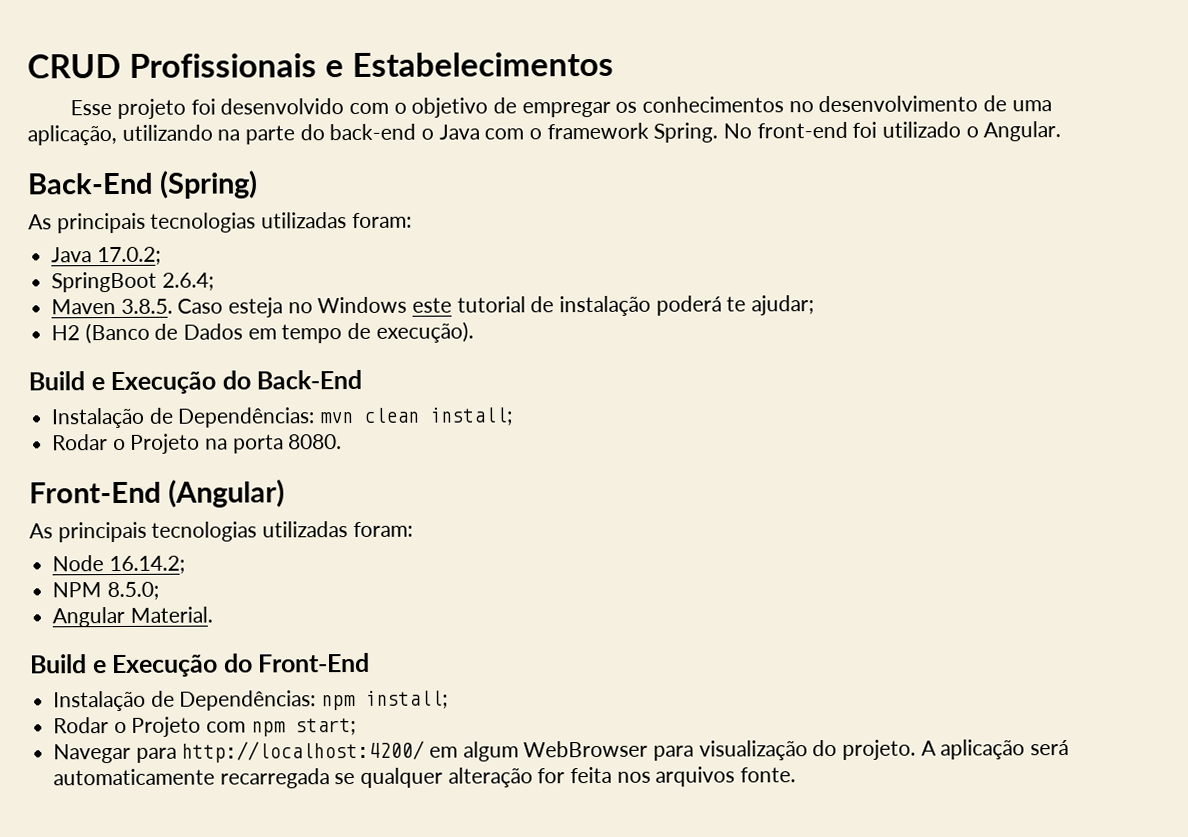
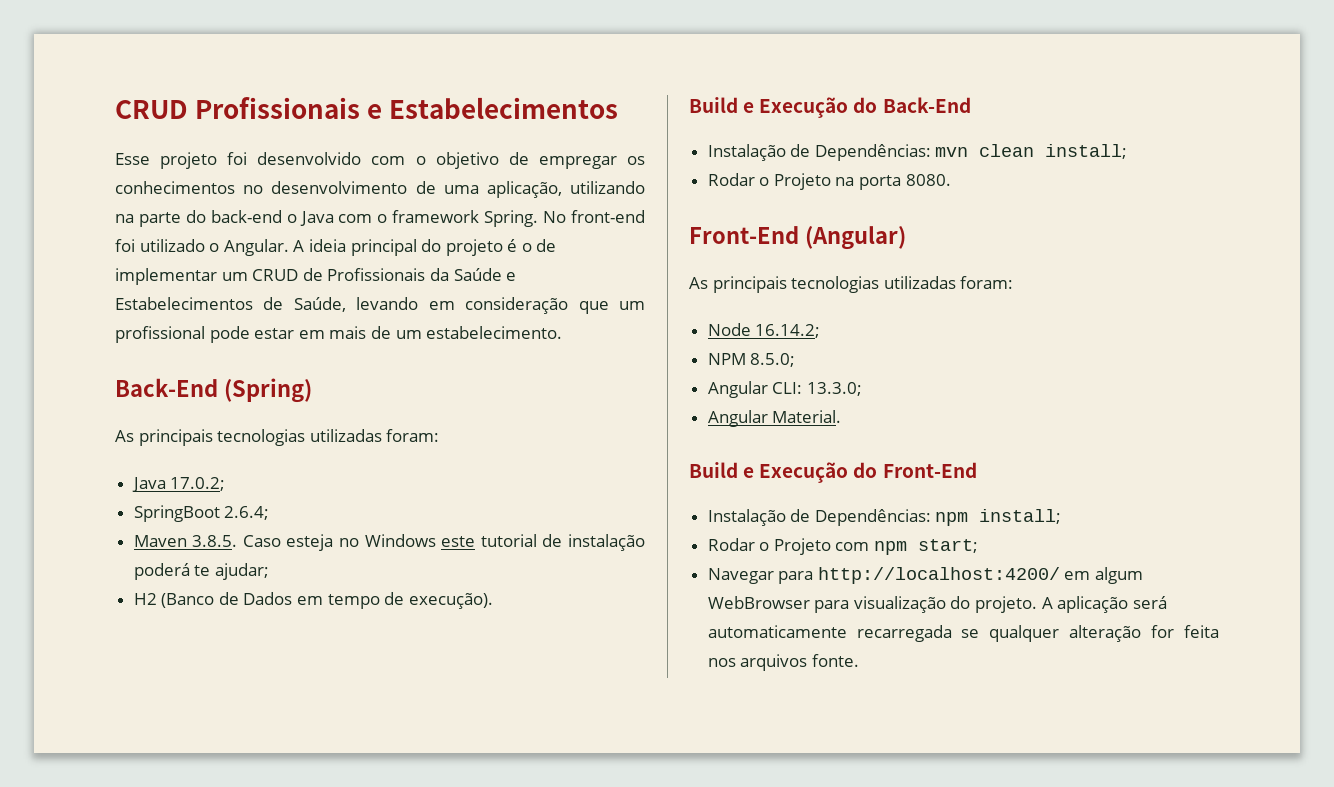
+ A ideia principal do projeto é o de implementar um CRUD de Profissionais da Saúde e Estabelecimentos de Saúde, levando em consideração que um profissional pode estar em mais de um estabelecimento.
+ Angular CLI: 13.3.0;

